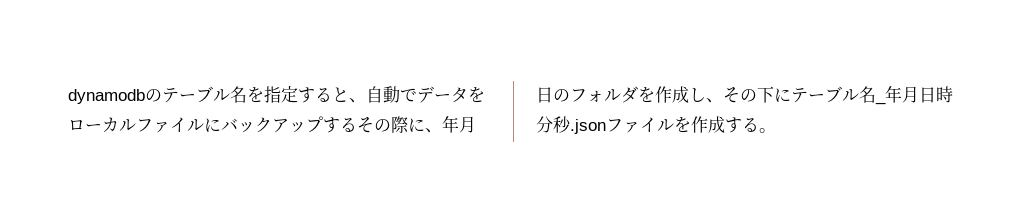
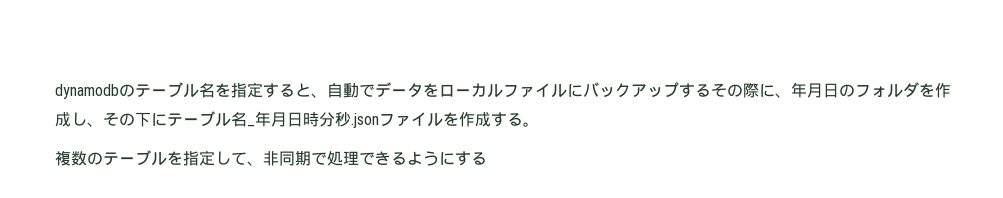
+ 複数のテーブルを指定して、非同期で処理できるようにする

